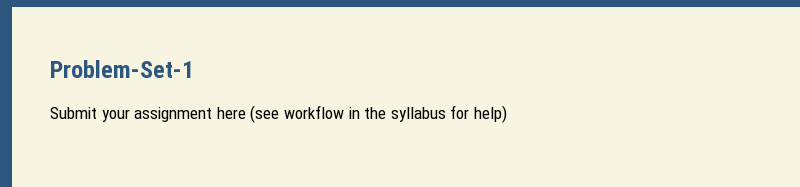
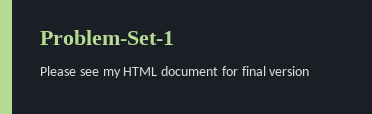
- Submit your assignment here (see workflow in the syllabus for help)
+ Please see my HTML document for final version

